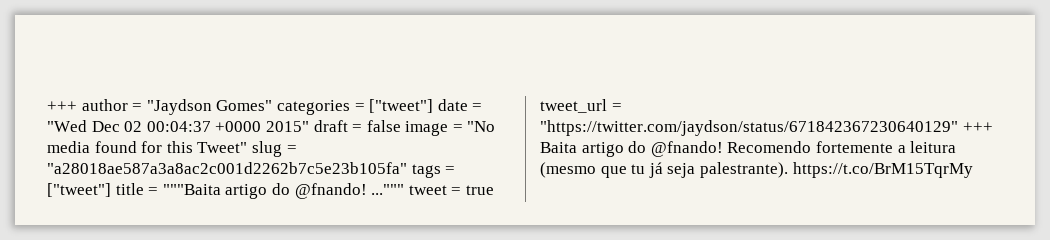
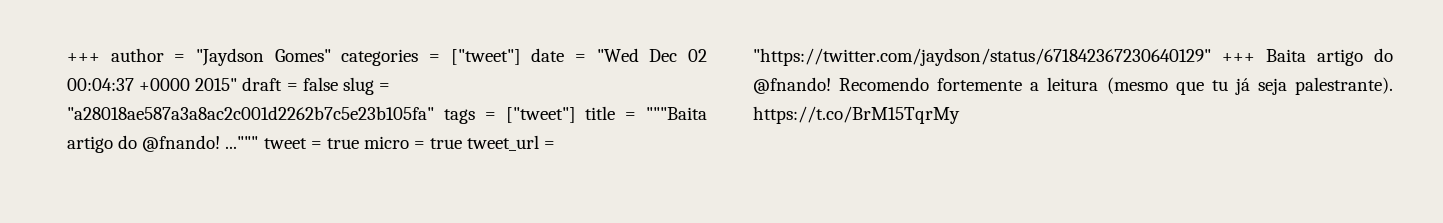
- +++ author = "Jaydson Gomes" categories = ["tweet"] date = "Wed Dec 02 00:04:37 +0000 2015" draft = false image = "No media found for this Tweet" slug = "a28018ae587a3a8ac2c001d2262b7c5e23b105fa" tags = ["tweet"] title = """Baita artigo do @fnando! ...""" tweet = true tweet_url = "https://twitter.com/jaydson/status/671842367230640129" +++ Baita artigo do @fnando!
+ +++ author = "Jaydson Gomes" categories = ["tweet"] date = "Wed Dec 02 00:04:37 +0000 2015" draft = false slug = "a28018ae587a3a8ac2c001d2262b7c5e23b105fa" tags = ["tweet"] title = """Baita artigo do @fnando! ...""" tweet = true micro = true tweet_url = "https://twitter.com/jaydson/status/671842367230640129" +++ Baita artigo do @fnando!

